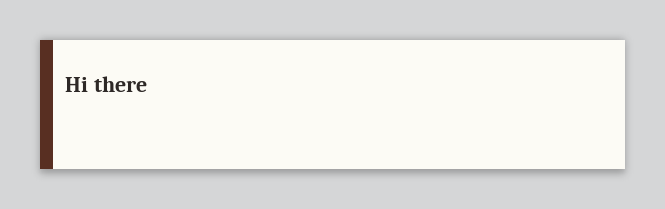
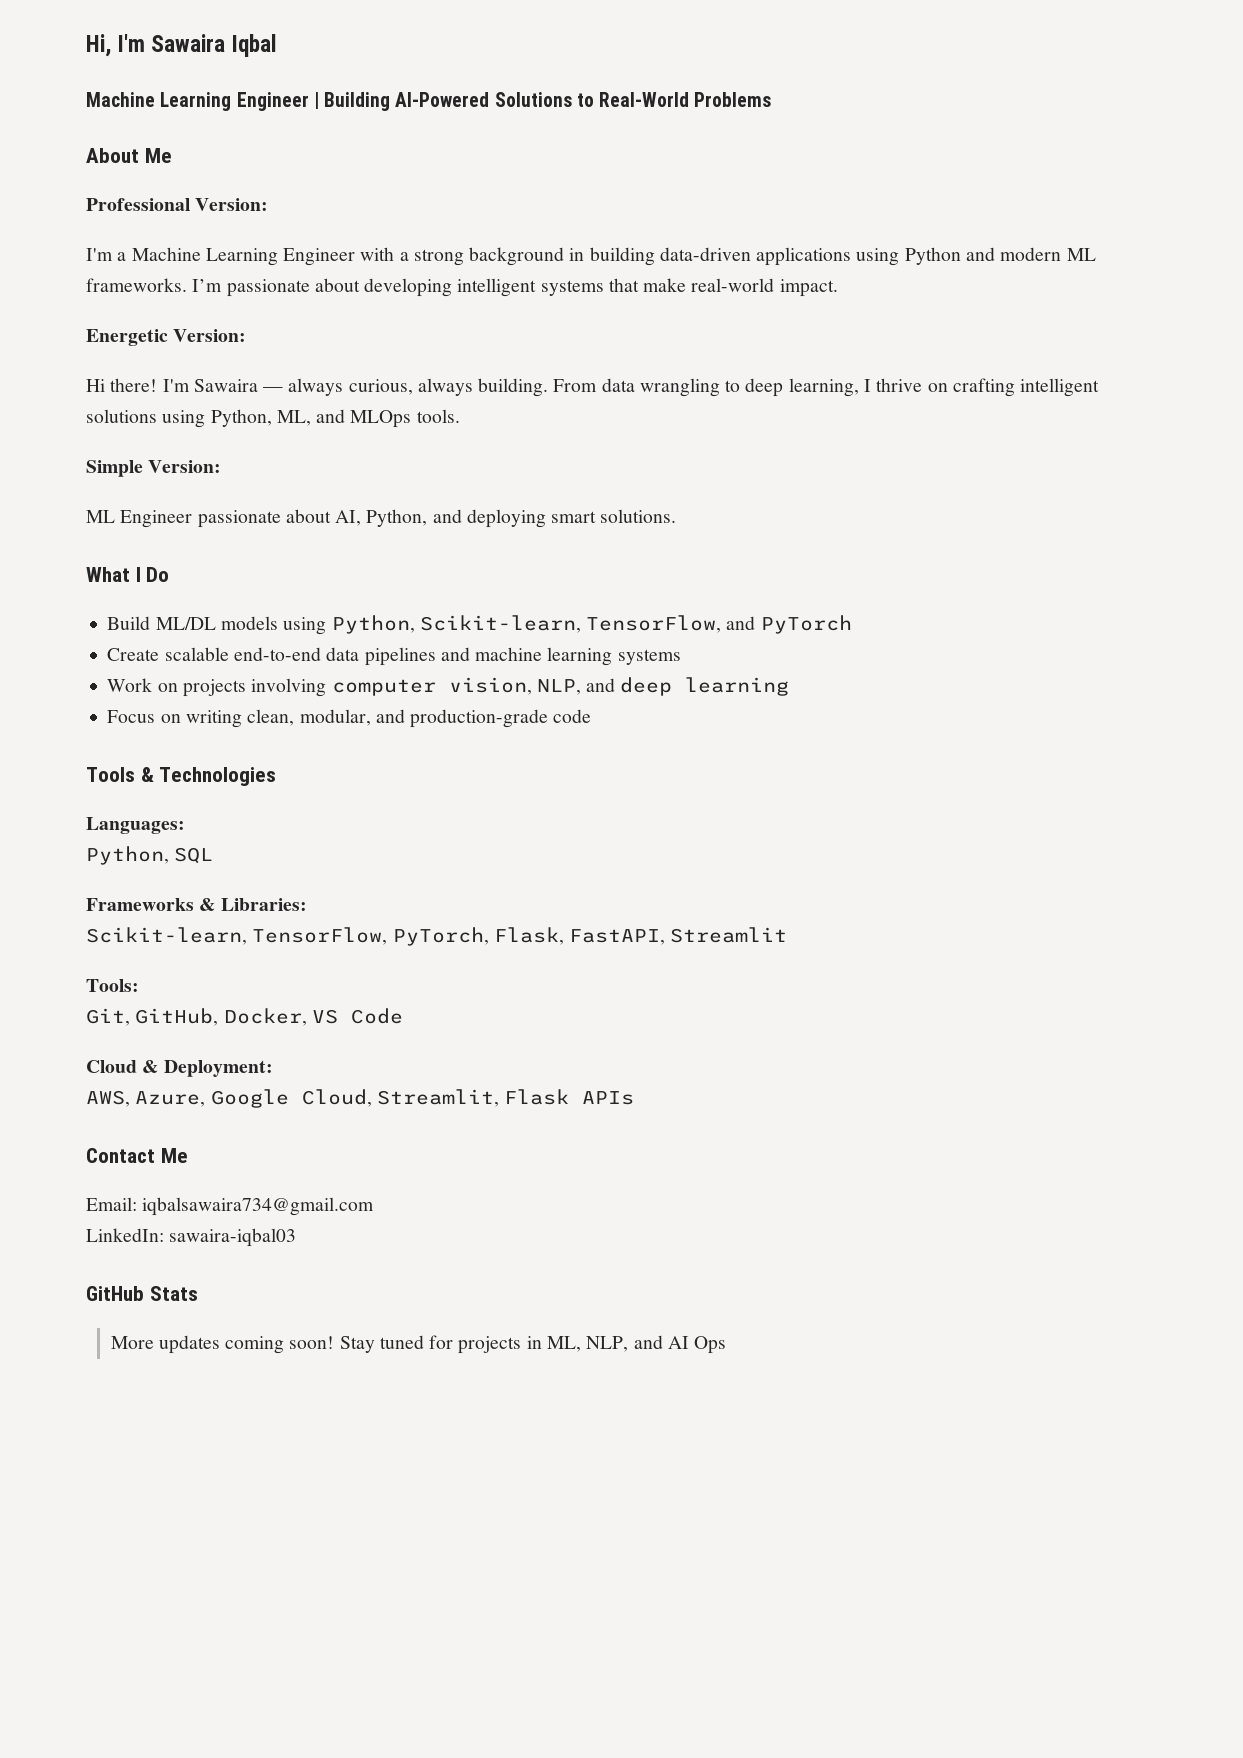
- Hi there
+ Hi, I'm Sawaira Iqbal
+ Machine Learning Engineer | Building AI-Powered Solutions to Real-World Problems
+ About Me
+ Professional Version:
+ I'm a Machine Learning Engineer with a strong background in building data-driven applications using Python and modern ML frameworks. I’m passionate about developing intelligent systems that make real-world impact.
+ Energetic Version:
+ Hi there! I'm Sawaira — always curious, always building. From data wrangling to deep learning, I thrive on crafting intelligent solutions using Python, ML, and MLOps tools.
+ Simple Version:
+ ML Engineer passionate about AI, Python, and deploying smart solutions.
+ What I Do
+ Build ML/DL models using Python, Scikit-learn, TensorFlow, and PyTorch
+ Create scalable end-to-end data pipelines and machine learning systems
+ Work on projects involving computer vision, NLP, and deep learning
+ Focus on writing clean, modular, and production-grade code
+ Tools & Technologies
+ Languages:
+ Python, SQL
+ Frameworks & Libraries:
+ Scikit-learn, TensorFlow, PyTorch, Flask, FastAPI, Streamlit
+ Tools:
+ Git, GitHub, Docker, VS Code
+ Cloud & Deployment:
+ AWS, Azure, Google Cloud, Streamlit, Flask APIs
+ Contact Me
+ Email: iqbalsawaira734@gmail.com
+ LinkedIn: sawaira-iqbal03
+ GitHub Stats
+ More updates coming soon! Stay tuned for projects in ML, NLP, and AI Ops

